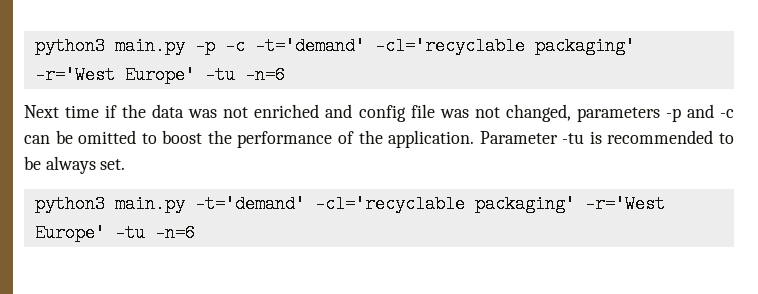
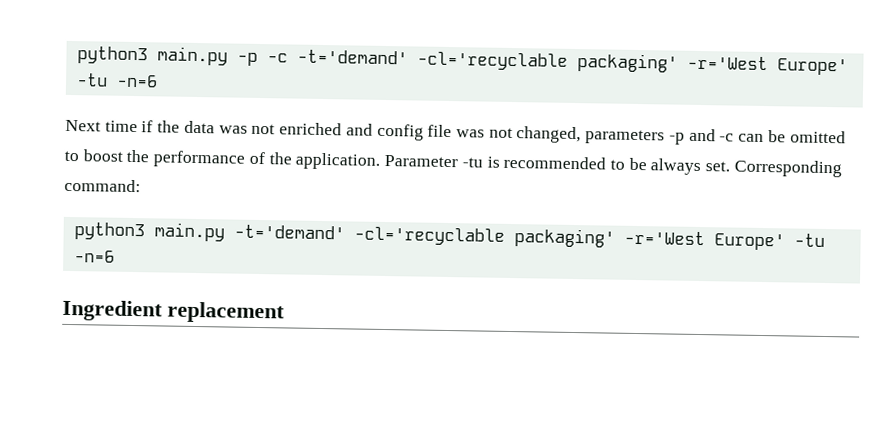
+ Corresponding command:
+ Ingredient replacement

